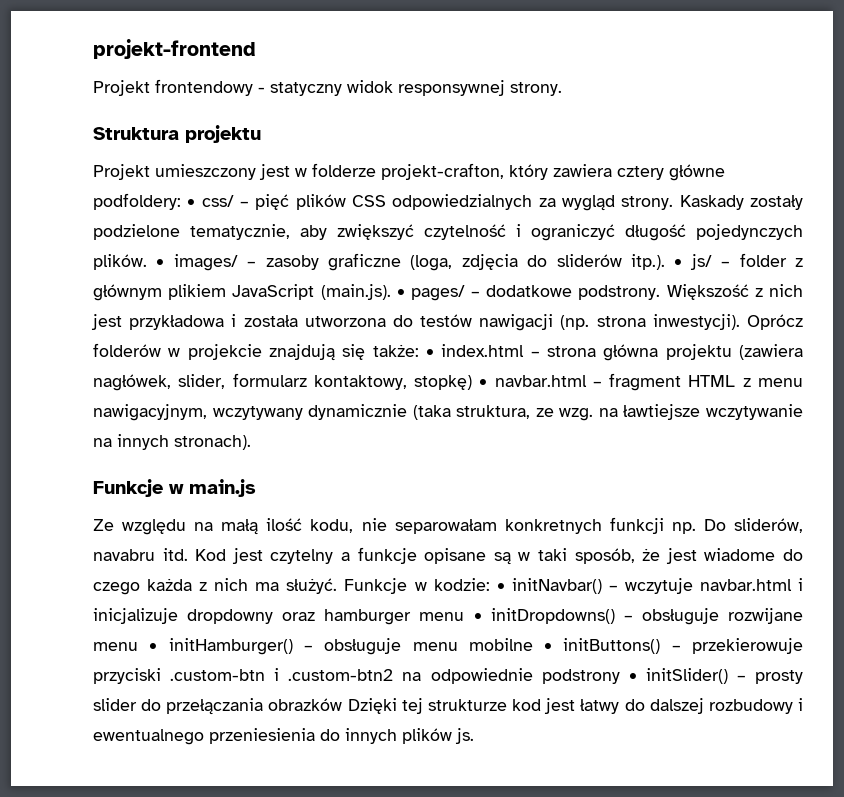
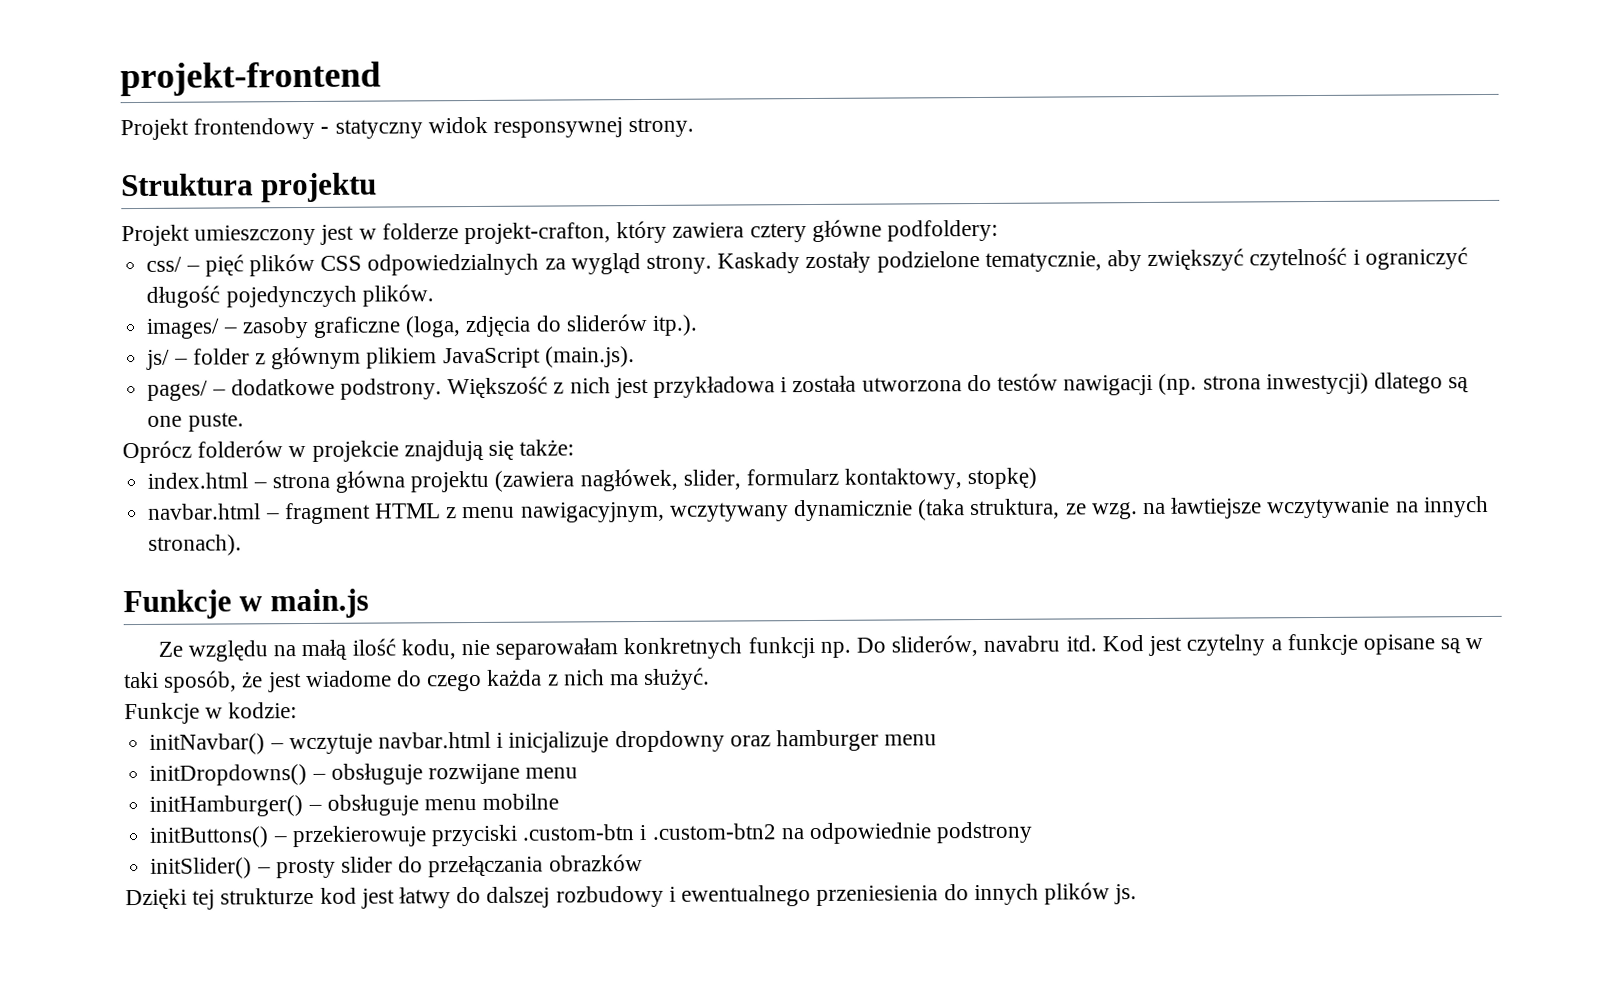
- Projekt umieszczony jest w folderze projekt-crafton, który zawiera cztery główne podfoldery: • css/ – pięć plików CSS odpowiedzialnych za wygląd strony.
+ Projekt umieszczony jest w folderze projekt-crafton, który zawiera cztery główne podfoldery:
+ css/ – pięć plików CSS odpowiedzialnych za wygląd strony.
- Kaskady zostały podzielone tematycznie, aby zwiększyć czytelność i ograniczyć długość pojedynczych plików. • images/ – zasoby graficzne (loga, zdjęcia do sliderów itp.). • js/ – folder z głównym plikiem JavaScript (main.js). • pages/ – dodatkowe podstrony.
+ Kaskady zostały podzielone tematycznie, aby zwiększyć czytelność i ograniczyć długość pojedynczych plików.
+ images/ – zasoby graficzne (loga, zdjęcia do sliderów itp.).
+ js/ – folder z głównym plikiem JavaScript (main.js).
+ pages/ – dodatkowe podstrony.
- Większość z nich jest przykładowa i została utworzona do testów nawigacji (np. strona inwestycji). Oprócz folderów w projekcie znajdują się także: • index.html – strona główna projektu (zawiera nagłówek, slider, formularz kontaktowy, stopkę) • navbar.html – fragment HTML z menu nawigacyjnym, wczytywany dynamicznie (taka struktura, ze wzg. na ławtiejsze wczytywanie na innych stronach).
+ Większość z nich jest przykładowa i została utworzona do testów nawigacji (np. strona inwestycji) dlatego są one puste.
+ Oprócz folderów w projekcie znajdują się także:
+ index.html – strona główna projektu (zawiera nagłówek, slider, formularz kontaktowy, stopkę)
+ navbar.html – fragment HTML z menu nawigacyjnym, wczytywany dynamicznie (taka struktura, ze wzg. na ławtiejsze wczytywanie na innych stronach).
- Kod jest czytelny a funkcje opisane są w taki sposób, że jest wiadome do czego każda z nich ma służyć. Funkcje w kodzie: • initNavbar() – wczytuje navbar.html i inicjalizuje dropdowny oraz hamburger menu • initDropdowns() – obsługuje rozwijane menu • initHamburger() – obsługuje menu mobilne • initButtons() – przekierowuje przyciski .custom-btn i .custom-btn2 na odpowiednie podstrony • initSlider() – prosty slider do przełączania obrazków Dzięki tej strukturze kod jest łatwy do dalszej rozbudowy i ewentualnego przeniesienia do innych plików js.
+ Kod jest czytelny a funkcje opisane są w taki sposób, że jest wiadome do czego każda z nich ma służyć.
+ Funkcje w kodzie:
+ initNavbar() – wczytuje navbar.html i inicjalizuje dropdowny oraz hamburger menu
+ initDropdowns() – obsługuje rozwijane menu
+ initHamburger() – obsługuje menu mobilne
+ initButtons() – przekierowuje przyciski .custom-btn i .custom-btn2 na odpowiednie podstrony
+ initSlider() – prosty slider do przełączania obrazków
+ Dzięki tej strukturze kod jest łatwy do dalszej rozbudowy i ewentualnego przeniesienia do innych plików js.

